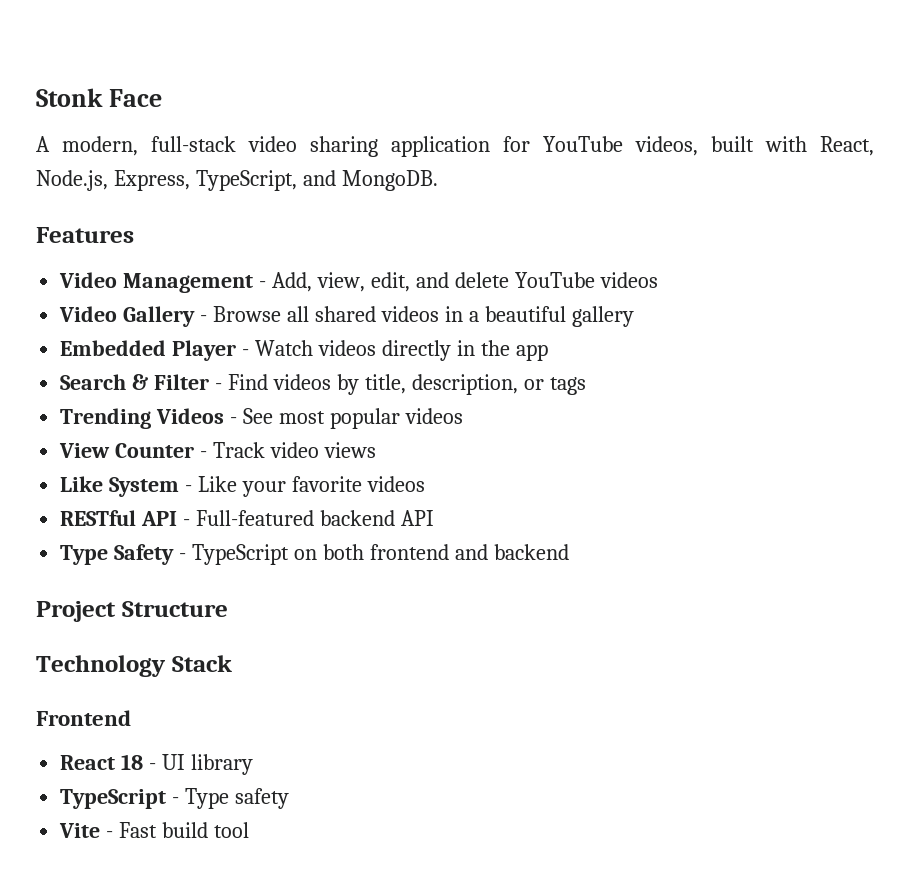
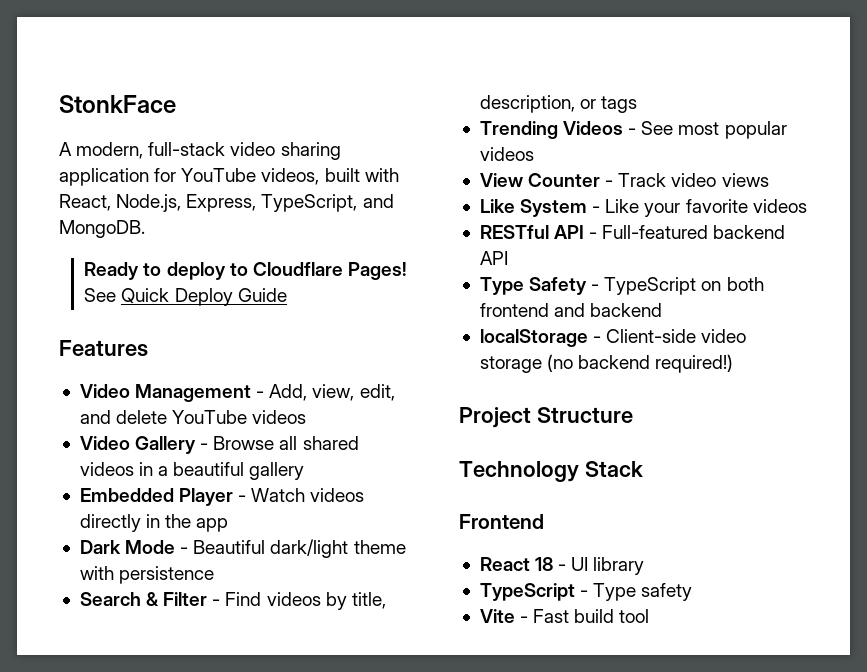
- Stonk Face
+ StonkFace
+ Ready to deploy to Cloudflare Pages! See Quick Deploy Guide
+ Dark Mode - Beautiful dark/light theme with persistence
+ localStorage - Client-side video storage (no backend required!)

